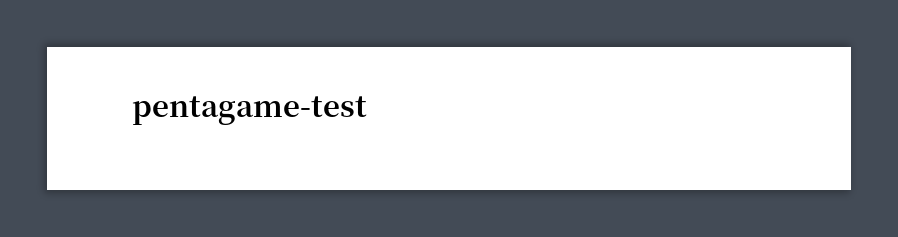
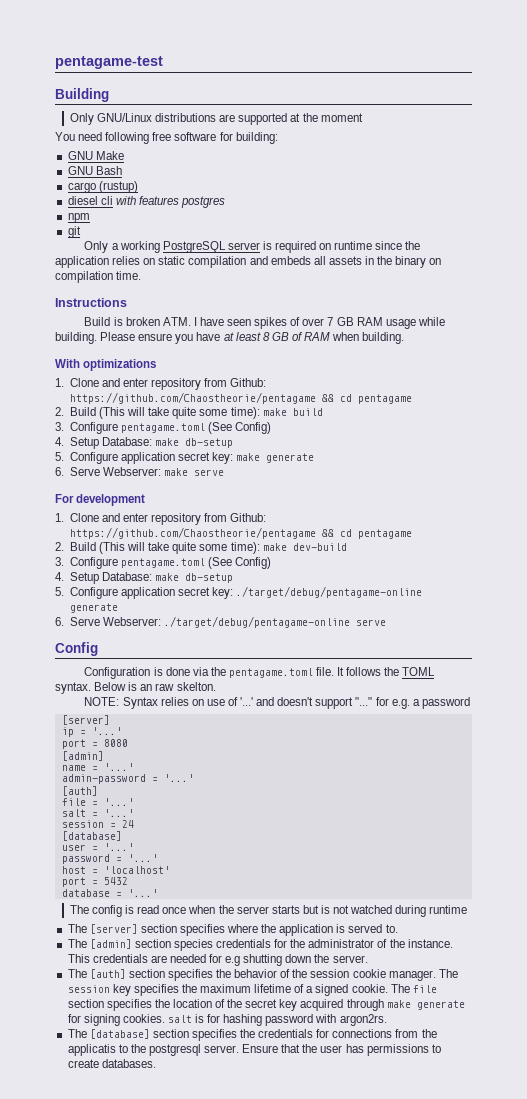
+ Building
+ Only GNU/Linux distributions are supported at the moment
+ You need following free software for building:
+ GNU Make
+ GNU Bash
+ cargo (rustup)
+ diesel cli with features postgres
+ npm
+ git
+ Only a working PostgreSQL server is required on runtime since the application relies on static compilation and embeds all assets in the binary on compilation time.
+ Instructions
+ Build is broken ATM. I have seen spikes of over 7 GB RAM usage while building. Please ensure you have at least 8 GB of RAM when building.
+ With optimizations
+ 1. Clone and enter repository from Github: https://github.com/Chaostheorie/pentagame && cd pentagame
+ 2. Build (This will take quite some time): make build
+ 3. Configure pentagame.toml (See Config)
+ 4. Setup Database: make db-setup
+ 5. Configure application secret key: make generate
+ 6. Serve Webserver: make serve
+ For development
+ 1. Clone and enter repository from Github: https://github.com/Chaostheorie/pentagame && cd pentagame
+ 2. Build (This will take quite some time): make dev-build
+ 3. Configure pentagame.toml (See Config)
+ 4. Setup Database: make db-setup
+ 5. Configure application secret key: ./target/debug/pentagame-online generate
+ 6. Serve Webserver: ./target/debug/pentagame-online serve
+ Config
+ Configuration is done via the pentagame.toml file. It follows the TOML syntax. Below is an raw skelton.
+ NOTE: Syntax relies on use of '...' and doesn't support "..." for e.g. a password
+ [server]
+ ip = '...'
+ port = 8080
+ [admin]
+ name = '...'
+ admin-password = '...'
+ [auth]
+ file = '...'
+ salt = '...'
+ session = 24
+ [database]
+ user = '...'
+ password = '...'
+ host = 'localhost'
+ port = 5432
+ database = '...'
+ The config is read once when the server starts but is not watched during runtime
+ The [server] section specifies where the application is served to.
+ The [admin] section species credentials for the administrator of the instance. This credentials are needed for e.g shutting down the server.
+ The [auth] section specifies the behavior of the session cookie manager. The session key specifies the maximum lifetime of a signed cookie. The file section specifies the location of the secret key acquired through make generate for signing cookies. salt is for hashing password with argon2rs.
+ The [database] section specifies the credentials for connections from the applicatis to the postgresql server. Ensure that the user has permissions to create databases.

